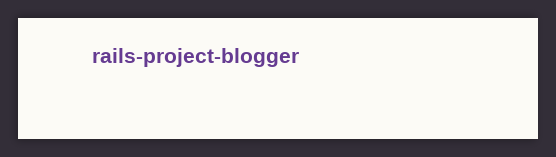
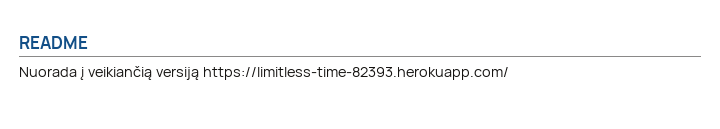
- rails-project-blogger
+ README
+ Nuorada į veikiančią versiją https://limitless-time-82393.herokuapp.com/

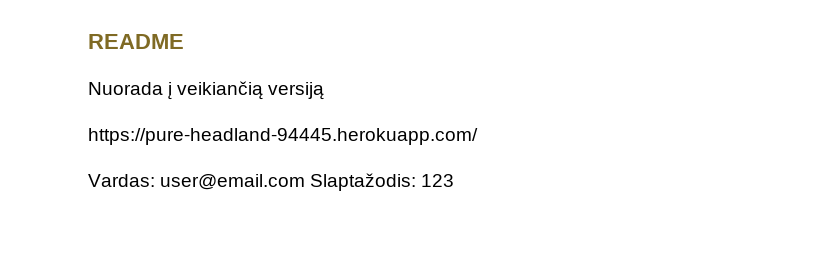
- Nuorada į veikiančią versiją https://limitless-time-82393.herokuapp.com/
+ Nuorada į veikiančią versiją
+ https://pure-headland-94445.herokuapp.com/
+ Vardas: user@email.com Slaptažodis: 123

